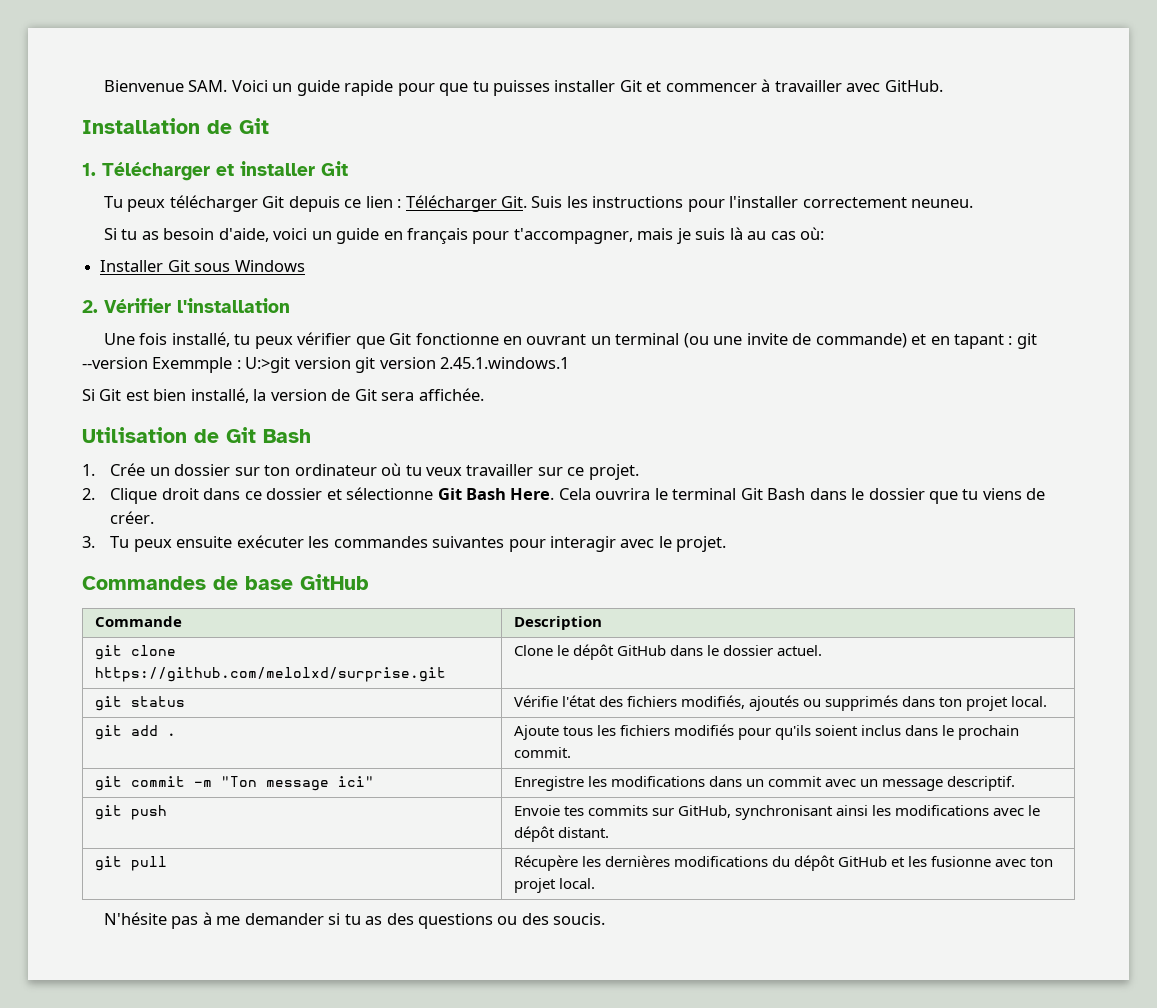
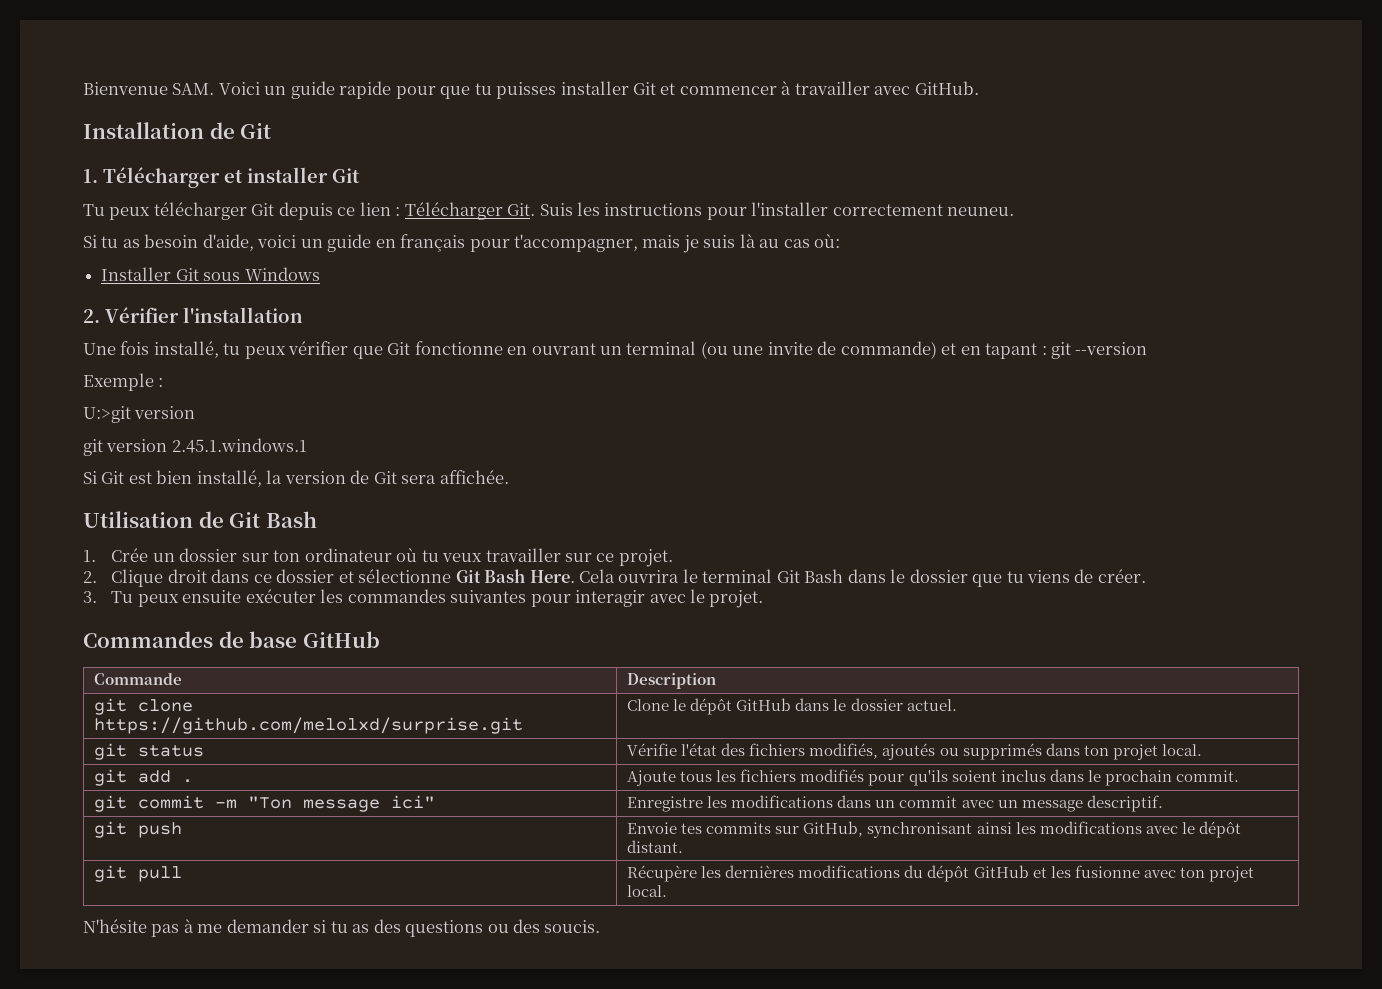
- Une fois installé, tu peux vérifier que Git fonctionne en ouvrant un terminal (ou une invite de commande) et en tapant : git --version Exemmple : U:>git version git version 2.45.1.windows.1
+ Une fois installé, tu peux vérifier que Git fonctionne en ouvrant un terminal (ou une invite de commande) et en tapant : git --version
+ Exemple :
+ U:>git version
+ git version 2.45.1.windows.1

